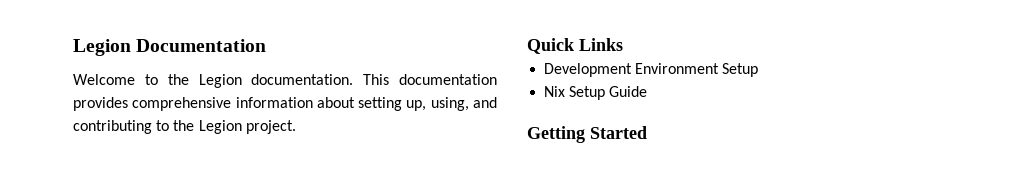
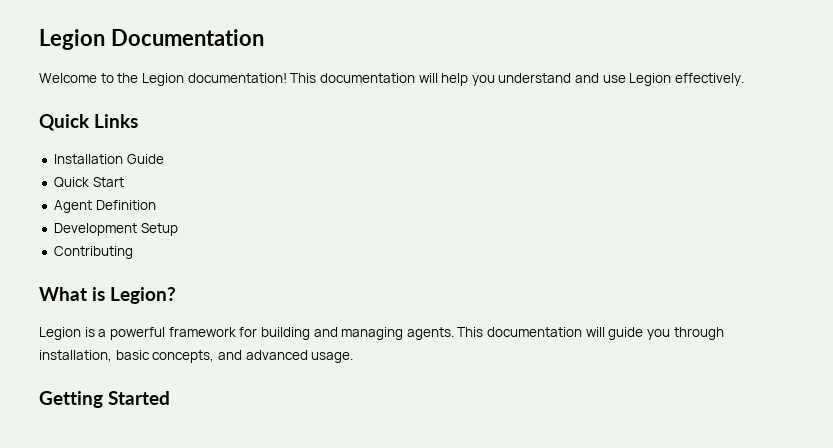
- Welcome to the Legion documentation. This documentation provides comprehensive information about setting up, using, and contributing to the Legion project.
+ Welcome to the Legion documentation! This documentation will help you understand and use Legion effectively.
  Quick Links
+ Installation Guide
+ Quick Start
+ Agent Definition
- Development Environment Setup
+ Development Setup
- Nix Setup Guide
+ Contributing
+ What is Legion?
+ Legion is a powerful framework for building and managing agents. This documentation will guide you through installation, basic concepts, and advanced usage.

